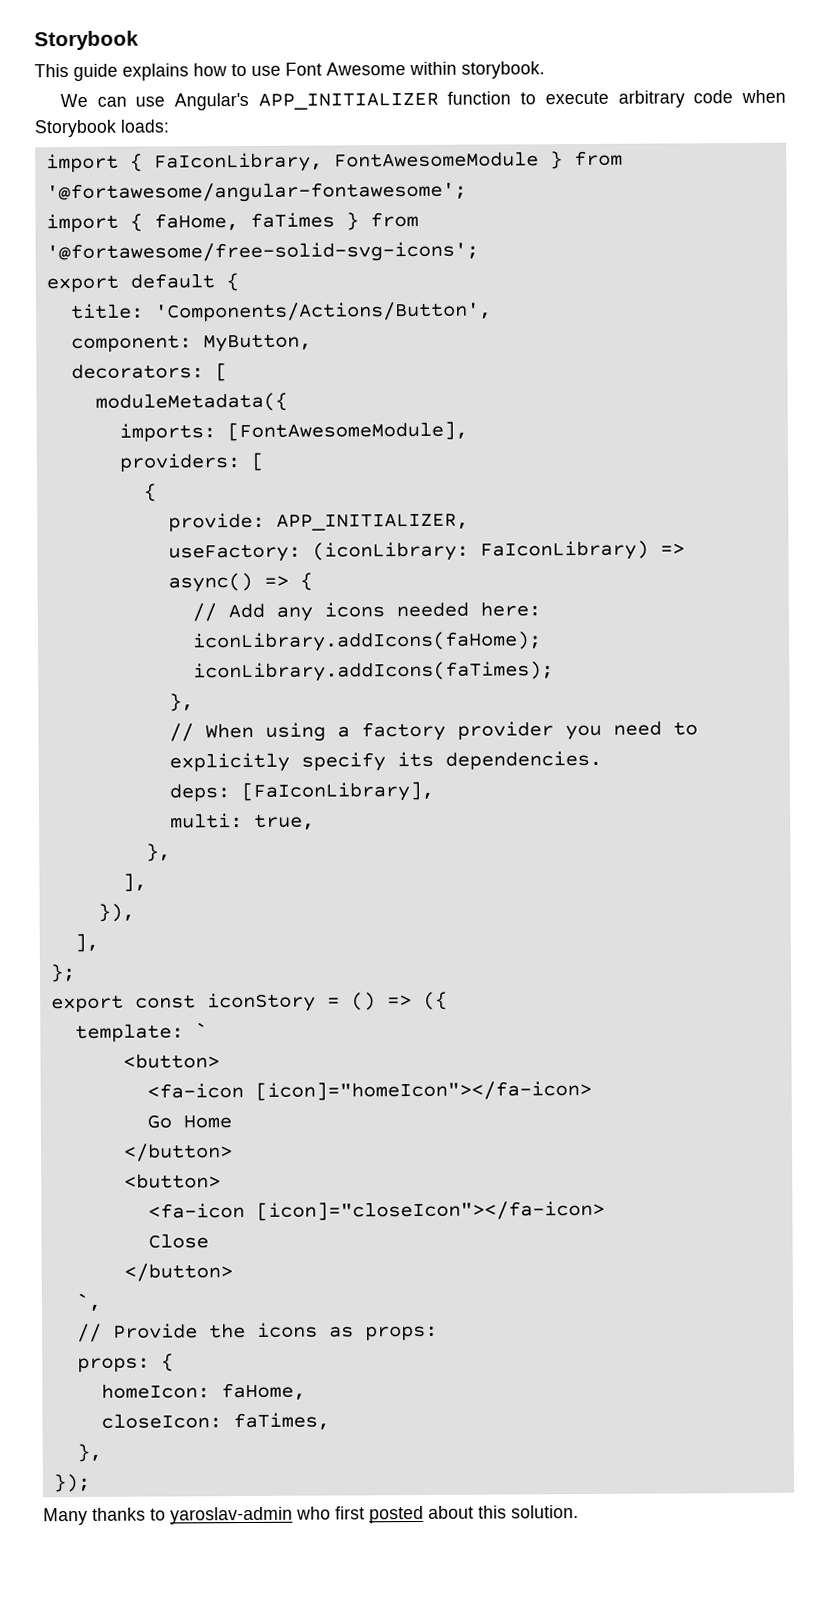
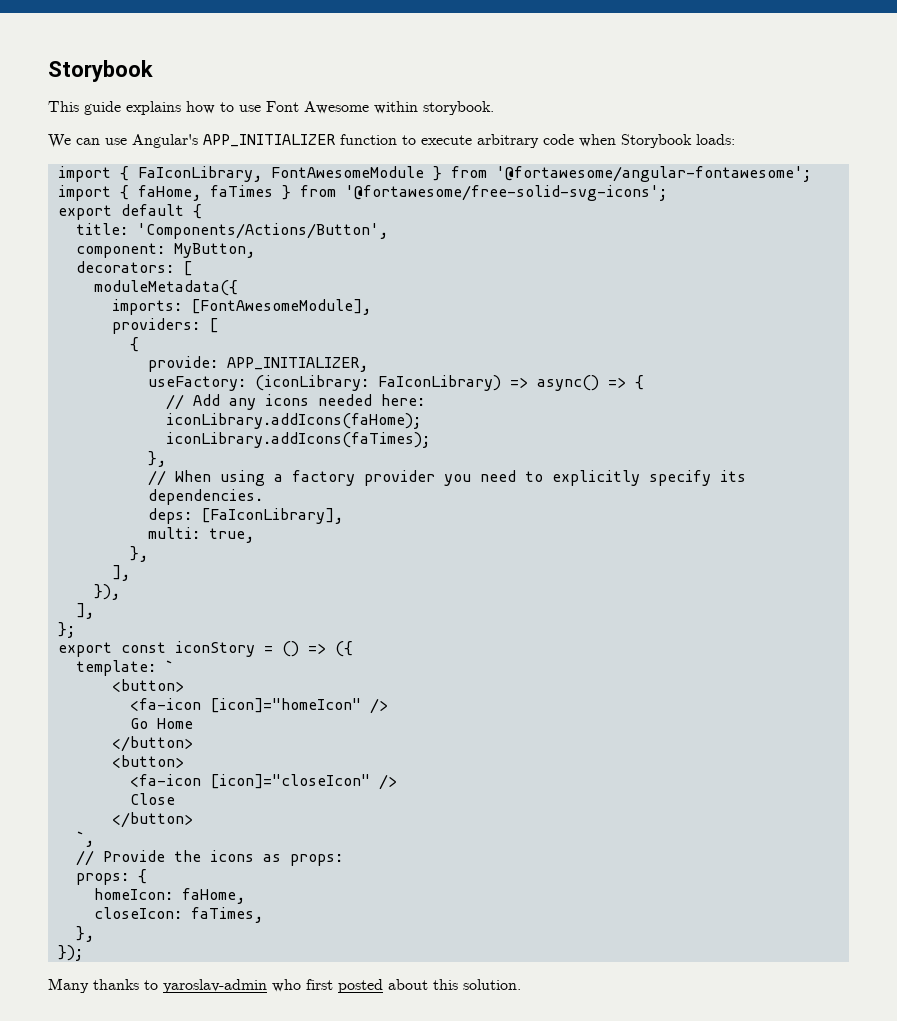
- <fa-icon [icon]="homeIcon"></fa-icon>
+ <fa-icon [icon]="homeIcon" />
- <fa-icon [icon]="closeIcon"></fa-icon>
+ <fa-icon [icon]="closeIcon" />

